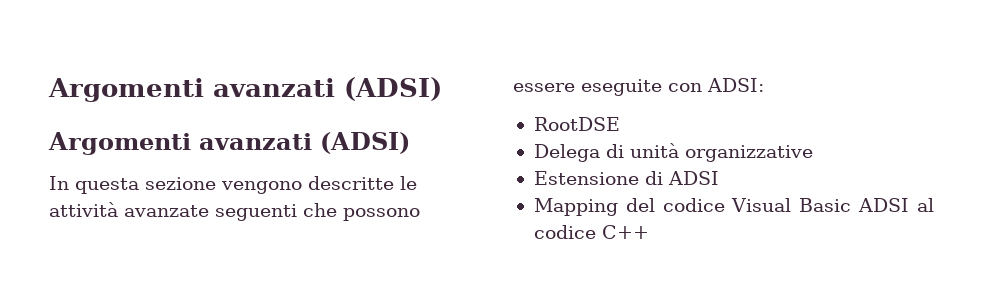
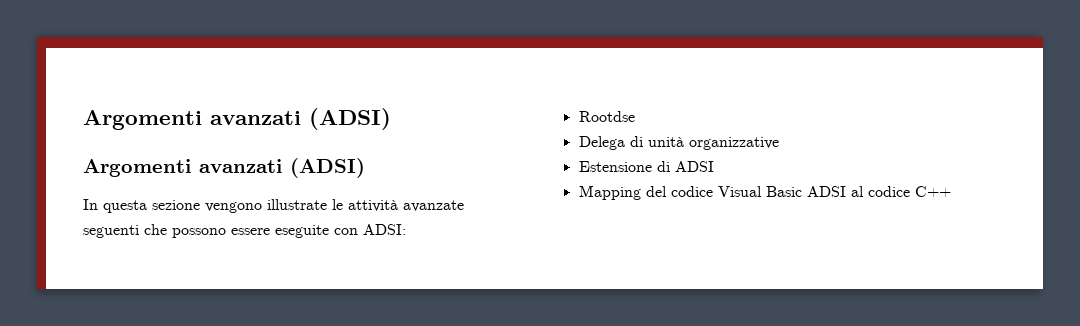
- In questa sezione vengono descritte le attività avanzate seguenti che possono essere eseguite con ADSI:
+ In questa sezione vengono illustrate le attività avanzate seguenti che possono essere eseguite con ADSI:
- RootDSE
+ Rootdse

